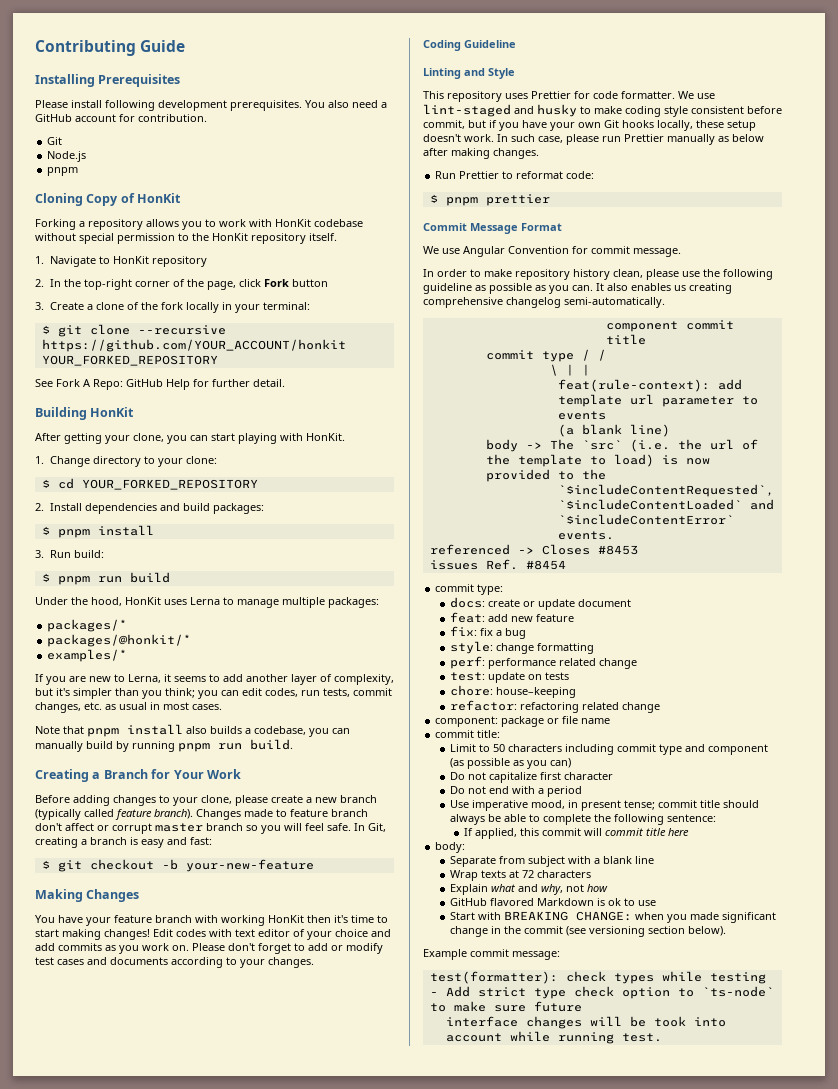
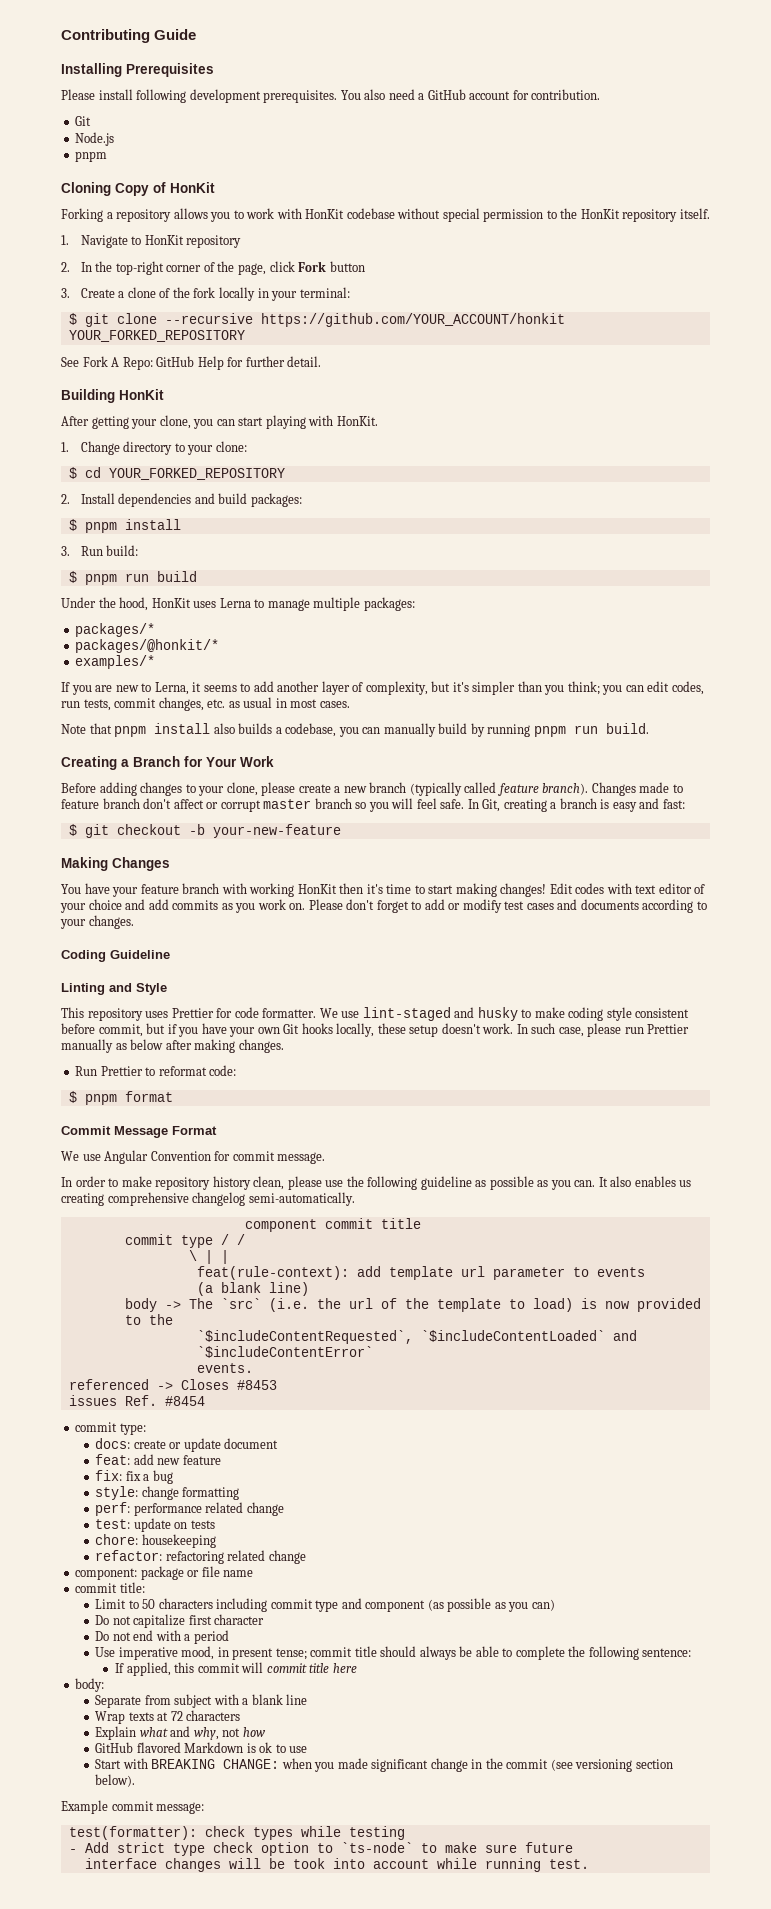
- $ pnpm prettier
+ $ pnpm format
- chore: house–keeping
+ chore: housekeeping

